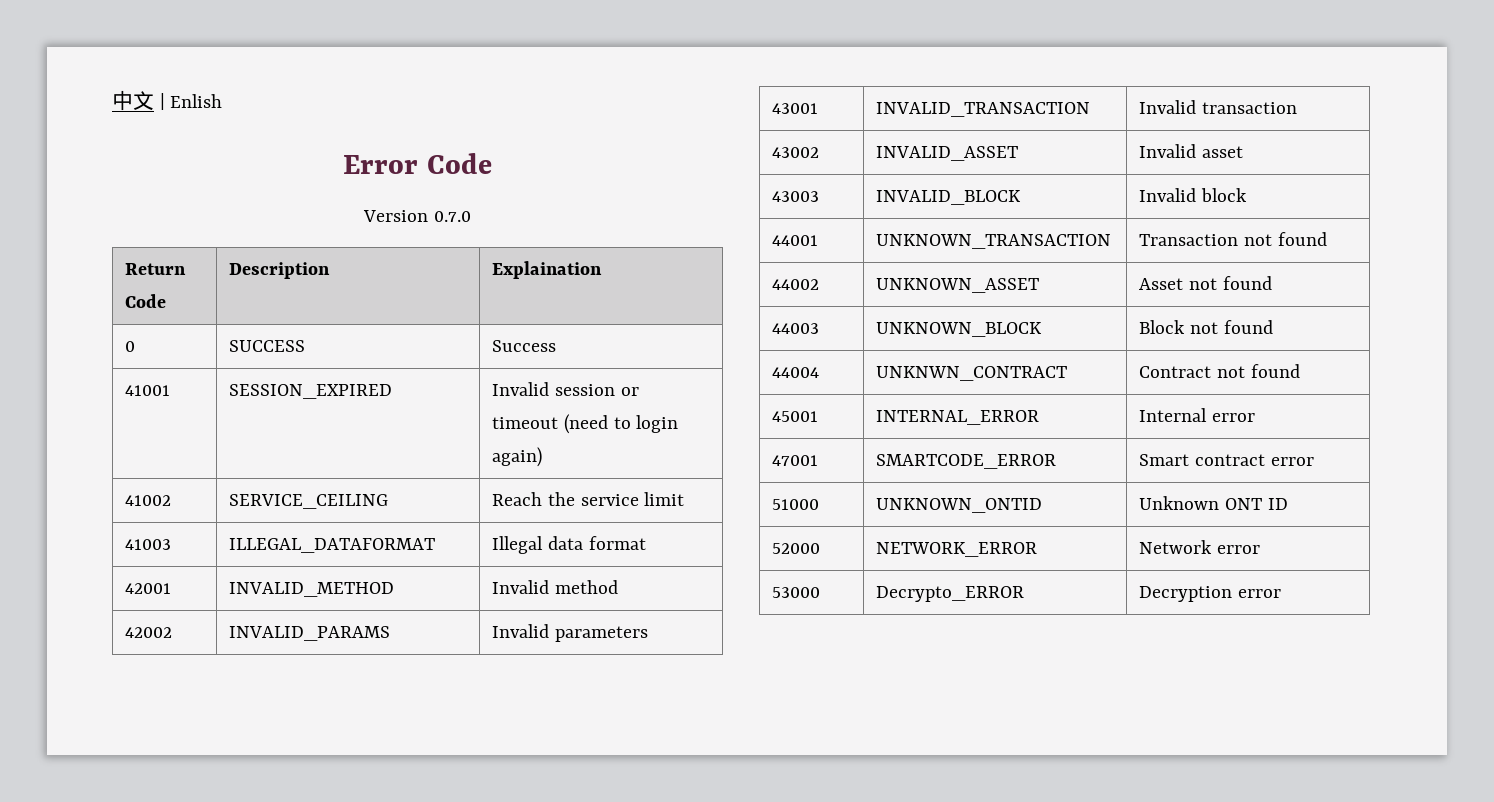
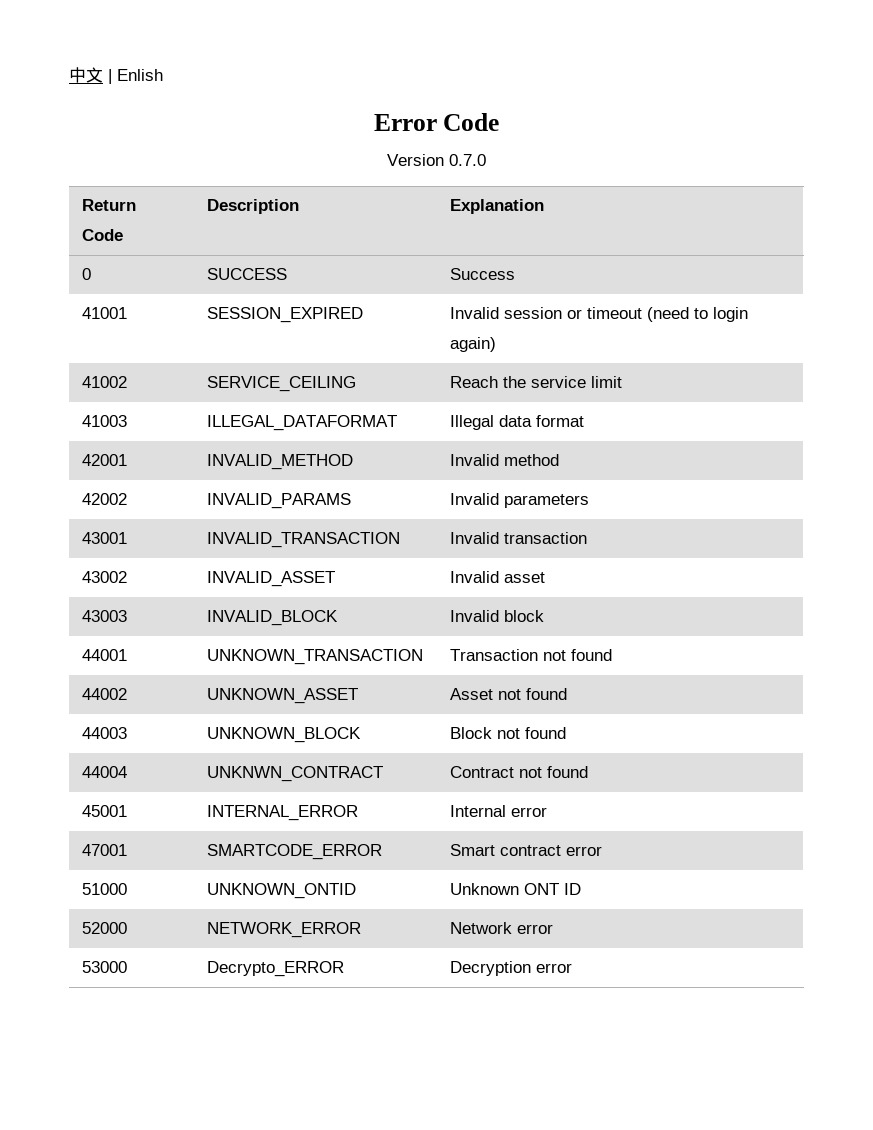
- Return Code | Description | Explaination
+ Return Code | Description | Explanation

